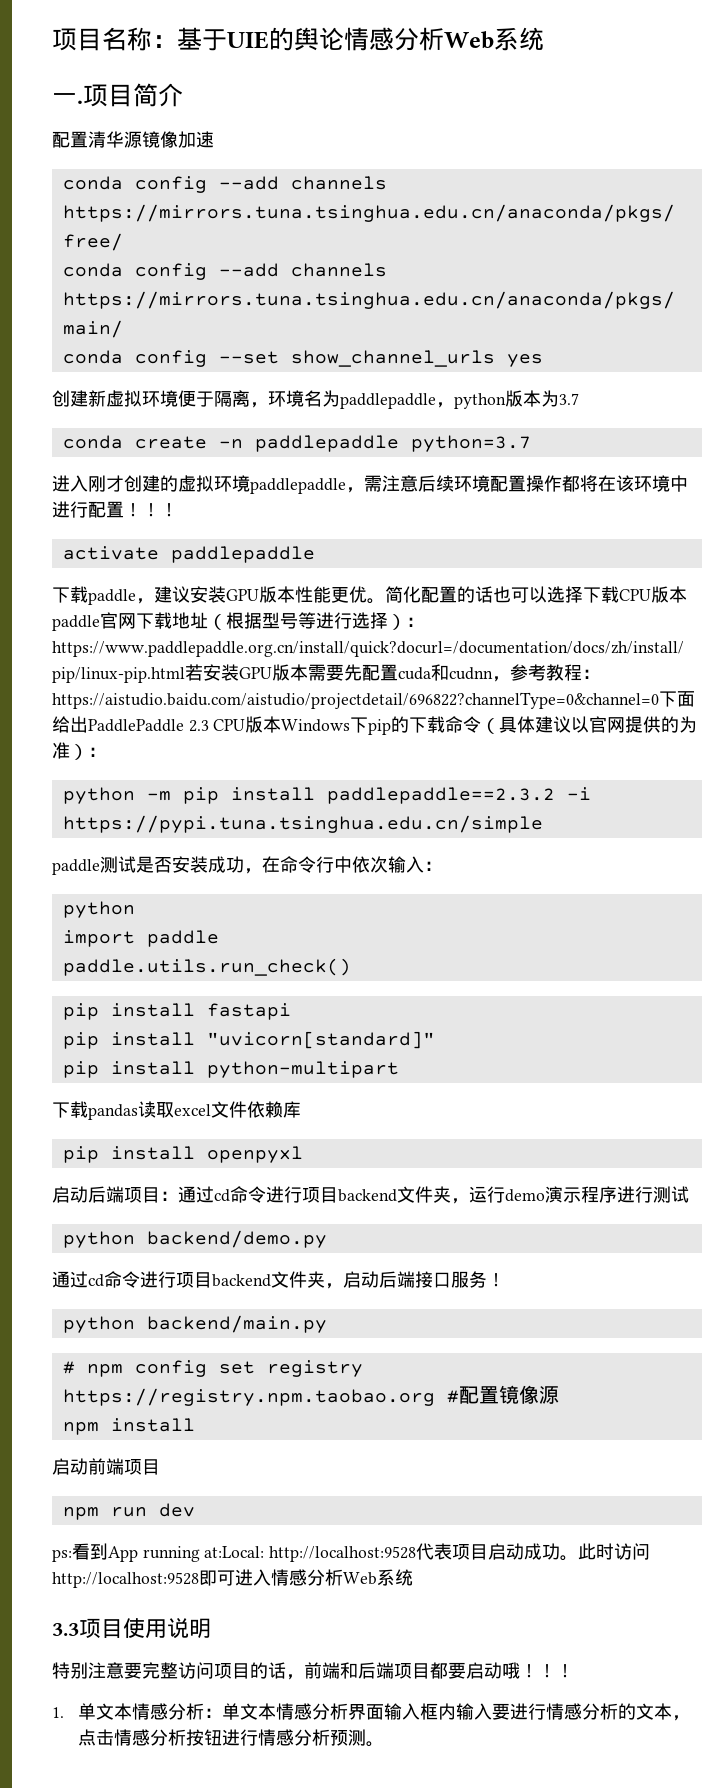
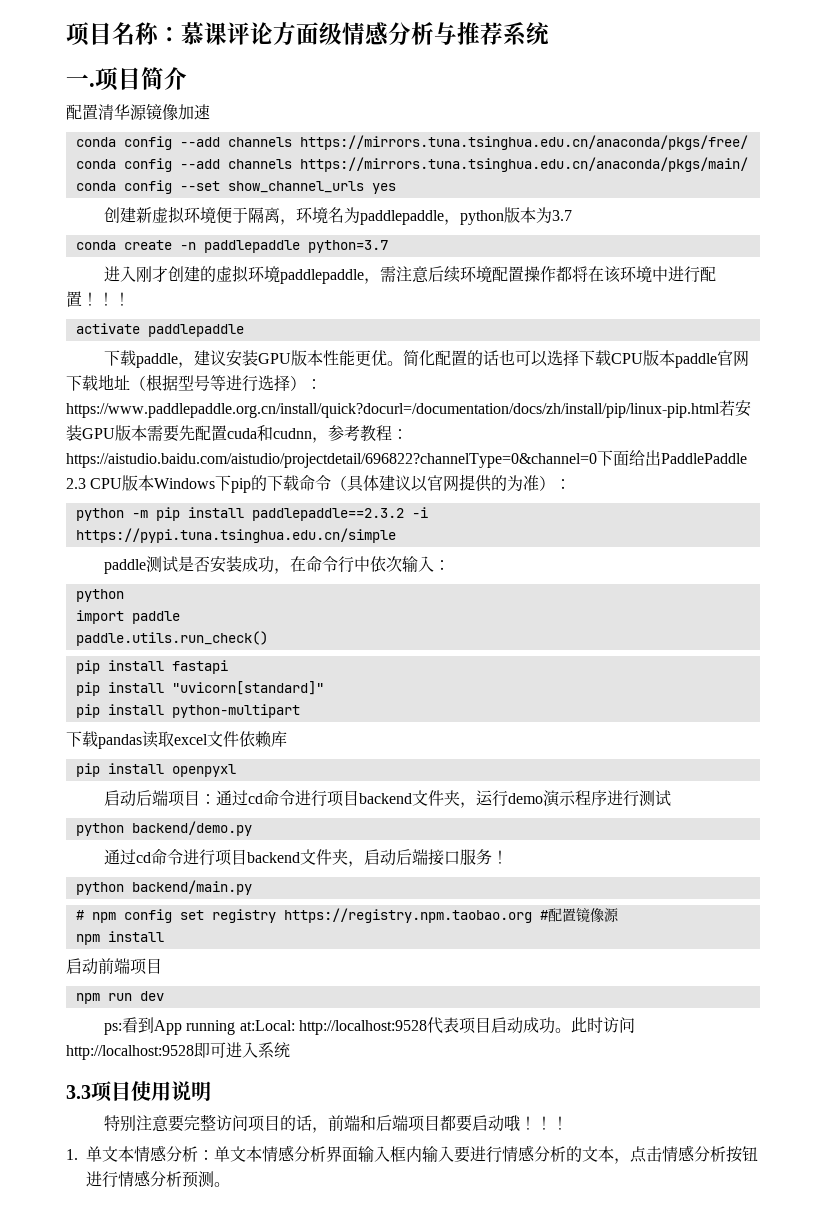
- 项目名称：基于UIE的舆论情感分析Web系统
+ 项目名称：慕课评论方面级情感分析与推荐系统
- 此时访问http://localhost:9528即可进入情感分析Web系统
+ 此时访问http://localhost:9528即可进入系统

